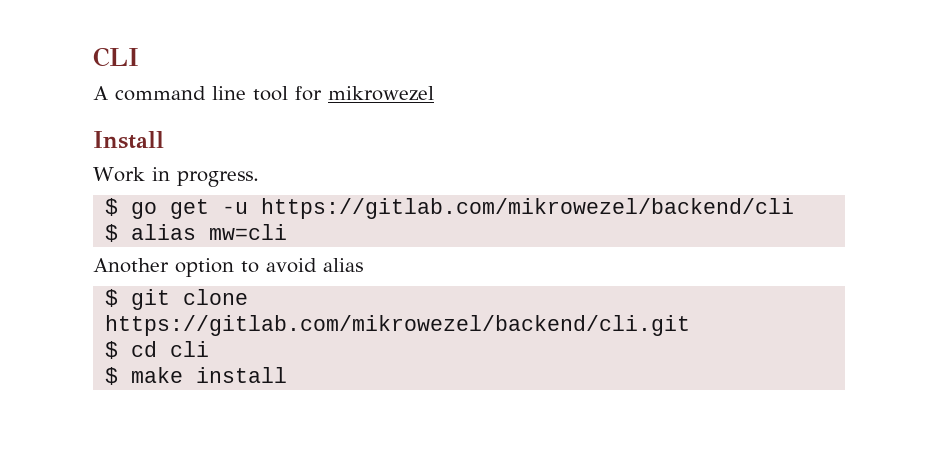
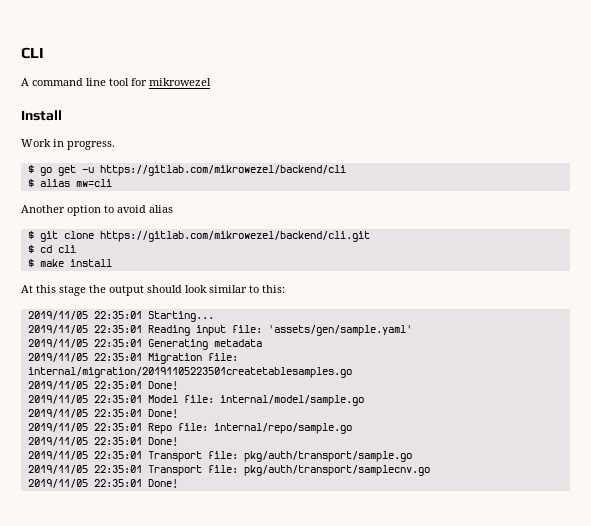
+ At this stage the output should look similar to this:
+ 2019/11/05 22:35:01 Starting...
+ 2019/11/05 22:35:01 Reading input file: 'assets/gen/sample.yaml'
+ 2019/11/05 22:35:01 Generating metadata
+ 2019/11/05 22:35:01 Migration file: internal/migration/20191105223501createtablesamples.go
+ 2019/11/05 22:35:01 Done!
+ 2019/11/05 22:35:01 Model file: internal/model/sample.go
+ 2019/11/05 22:35:01 Done!
+ 2019/11/05 22:35:01 Repo file: internal/repo/sample.go
+ 2019/11/05 22:35:01 Done!
+ 2019/11/05 22:35:01 Transport file: pkg/auth/transport/sample.go
+ 2019/11/05 22:35:01 Transport file: pkg/auth/transport/samplecnv.go
+ 2019/11/05 22:35:01 Done!

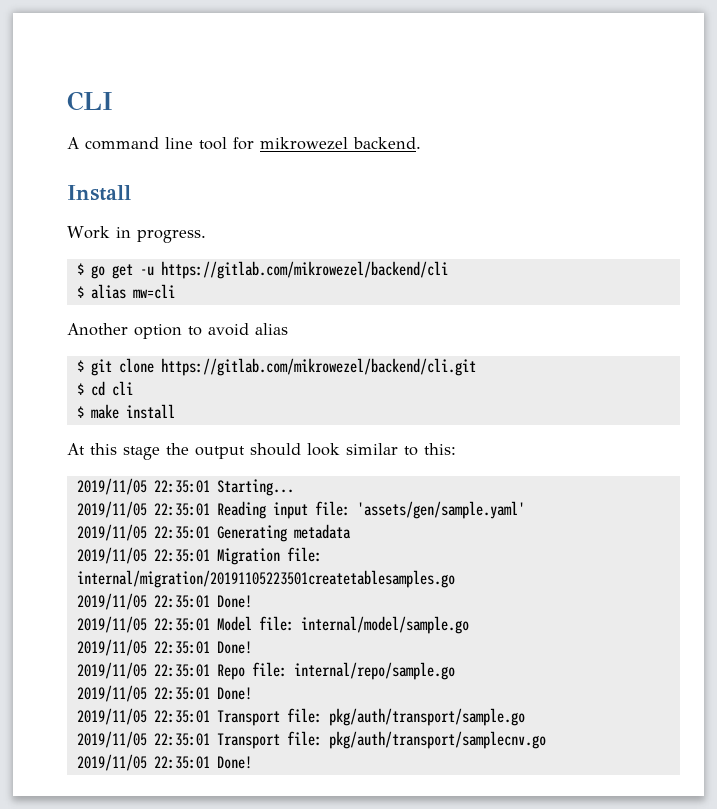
- A command line tool for mikrowezel
+ A command line tool for mikrowezel backend.

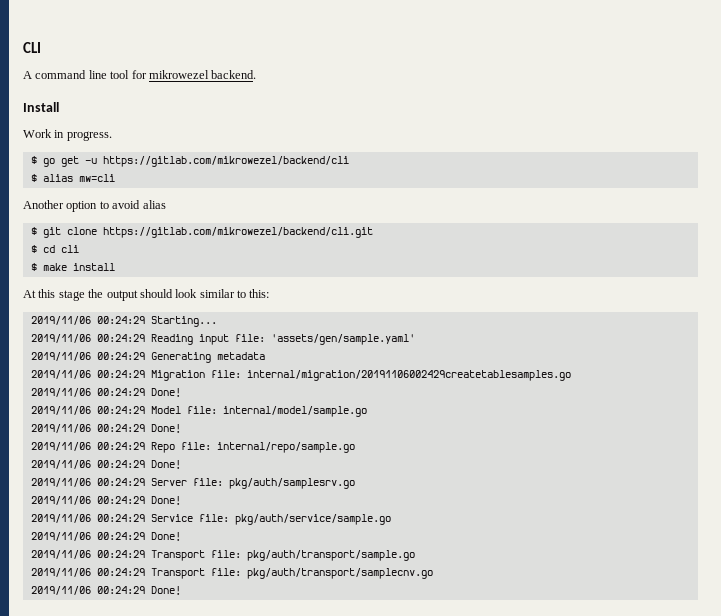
- 2019/11/05 22:35:01 Starting...
+ 2019/11/06 00:24:29 Starting...
- 2019/11/05 22:35:01 Reading input file: 'assets/gen/sample.yaml'
+ 2019/11/06 00:24:29 Reading input file: 'assets/gen/sample.yaml'
- 2019/11/05 22:35:01 Generating metadata
+ 2019/11/06 00:24:29 Generating metadata
- 2019/11/05 22:35:01 Migration file: internal/migration/20191105223501createtablesamples.go
- 2019/11/05 22:35:01 Done!
- 2019/11/05 22:35:01 Model file: internal/model/sample.go
- 2019/11/05 22:35:01 Done!
- 2019/11/05 22:35:01 Repo file: internal/repo/sample.go
- 2019/11/05 22:35:01 Done!
- 2019/11/05 22:35:01 Transport file: pkg/auth/transport/sample.go
+ 2019/11/06 00:24:29 Migration file: internal/migration/20191106002429createtablesamples.go
+ 2019/11/06 00:24:29 Done!
+ 2019/11/06 00:24:29 Model file: internal/model/sample.go
+ 2019/11/06 00:24:29 Done!
+ 2019/11/06 00:24:29 Repo file: internal/repo/sample.go
+ 2019/11/06 00:24:29 Done!
+ 2019/11/06 00:24:29 Server file: pkg/auth/samplesrv.go
+ 2019/11/06 00:24:29 Done!
+ 2019/11/06 00:24:29 Service file: pkg/auth/service/sample.go
+ 2019/11/06 00:24:29 Done!
+ 2019/11/06 00:24:29 Transport file: pkg/auth/transport/sample.go
- 2019/11/05 22:35:01 Transport file: pkg/auth/transport/samplecnv.go
- 2019/11/05 22:35:01 Done!
+ 2019/11/06 00:24:29 Transport file: pkg/auth/transport/samplecnv.go
+ 2019/11/06 00:24:29 Done!

